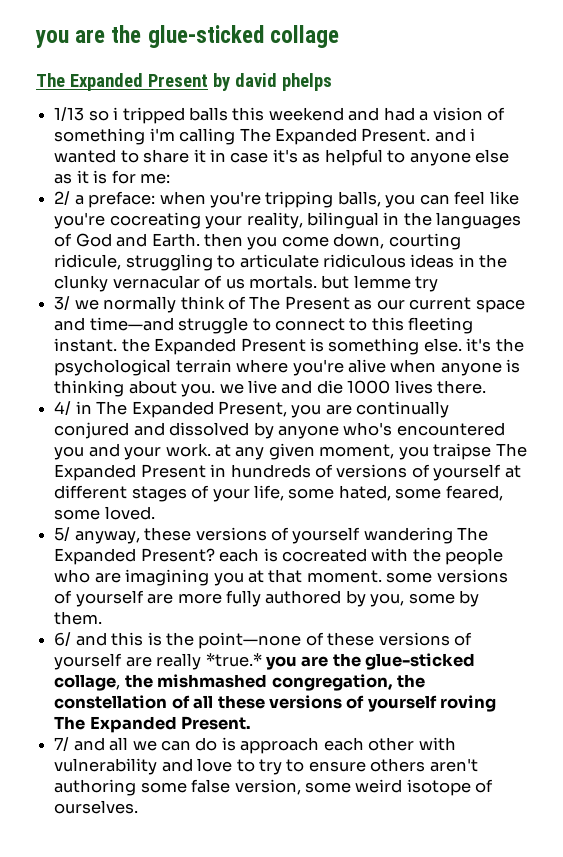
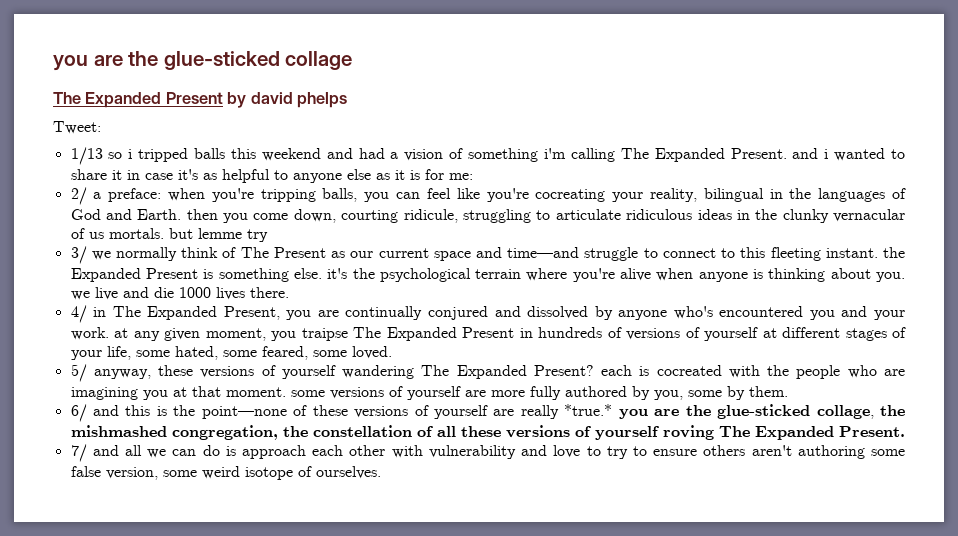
+ Tweet:

